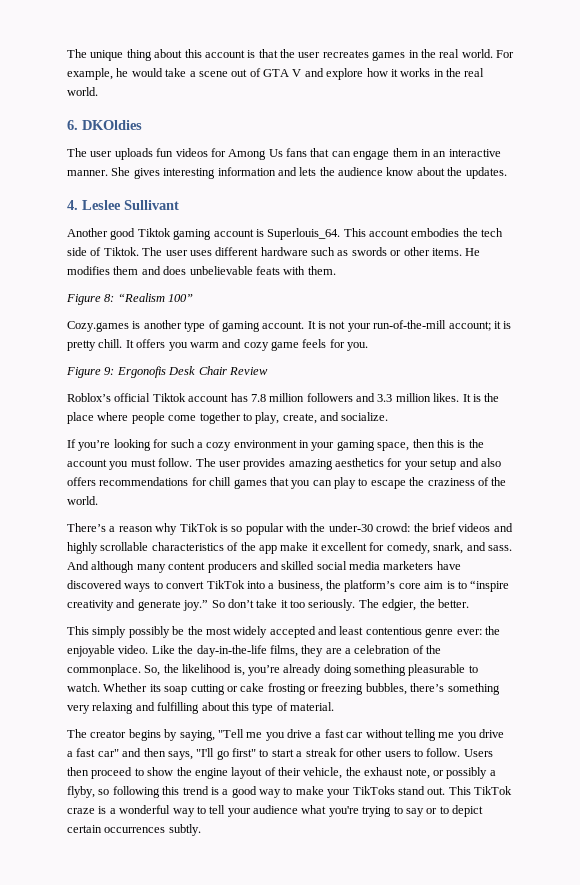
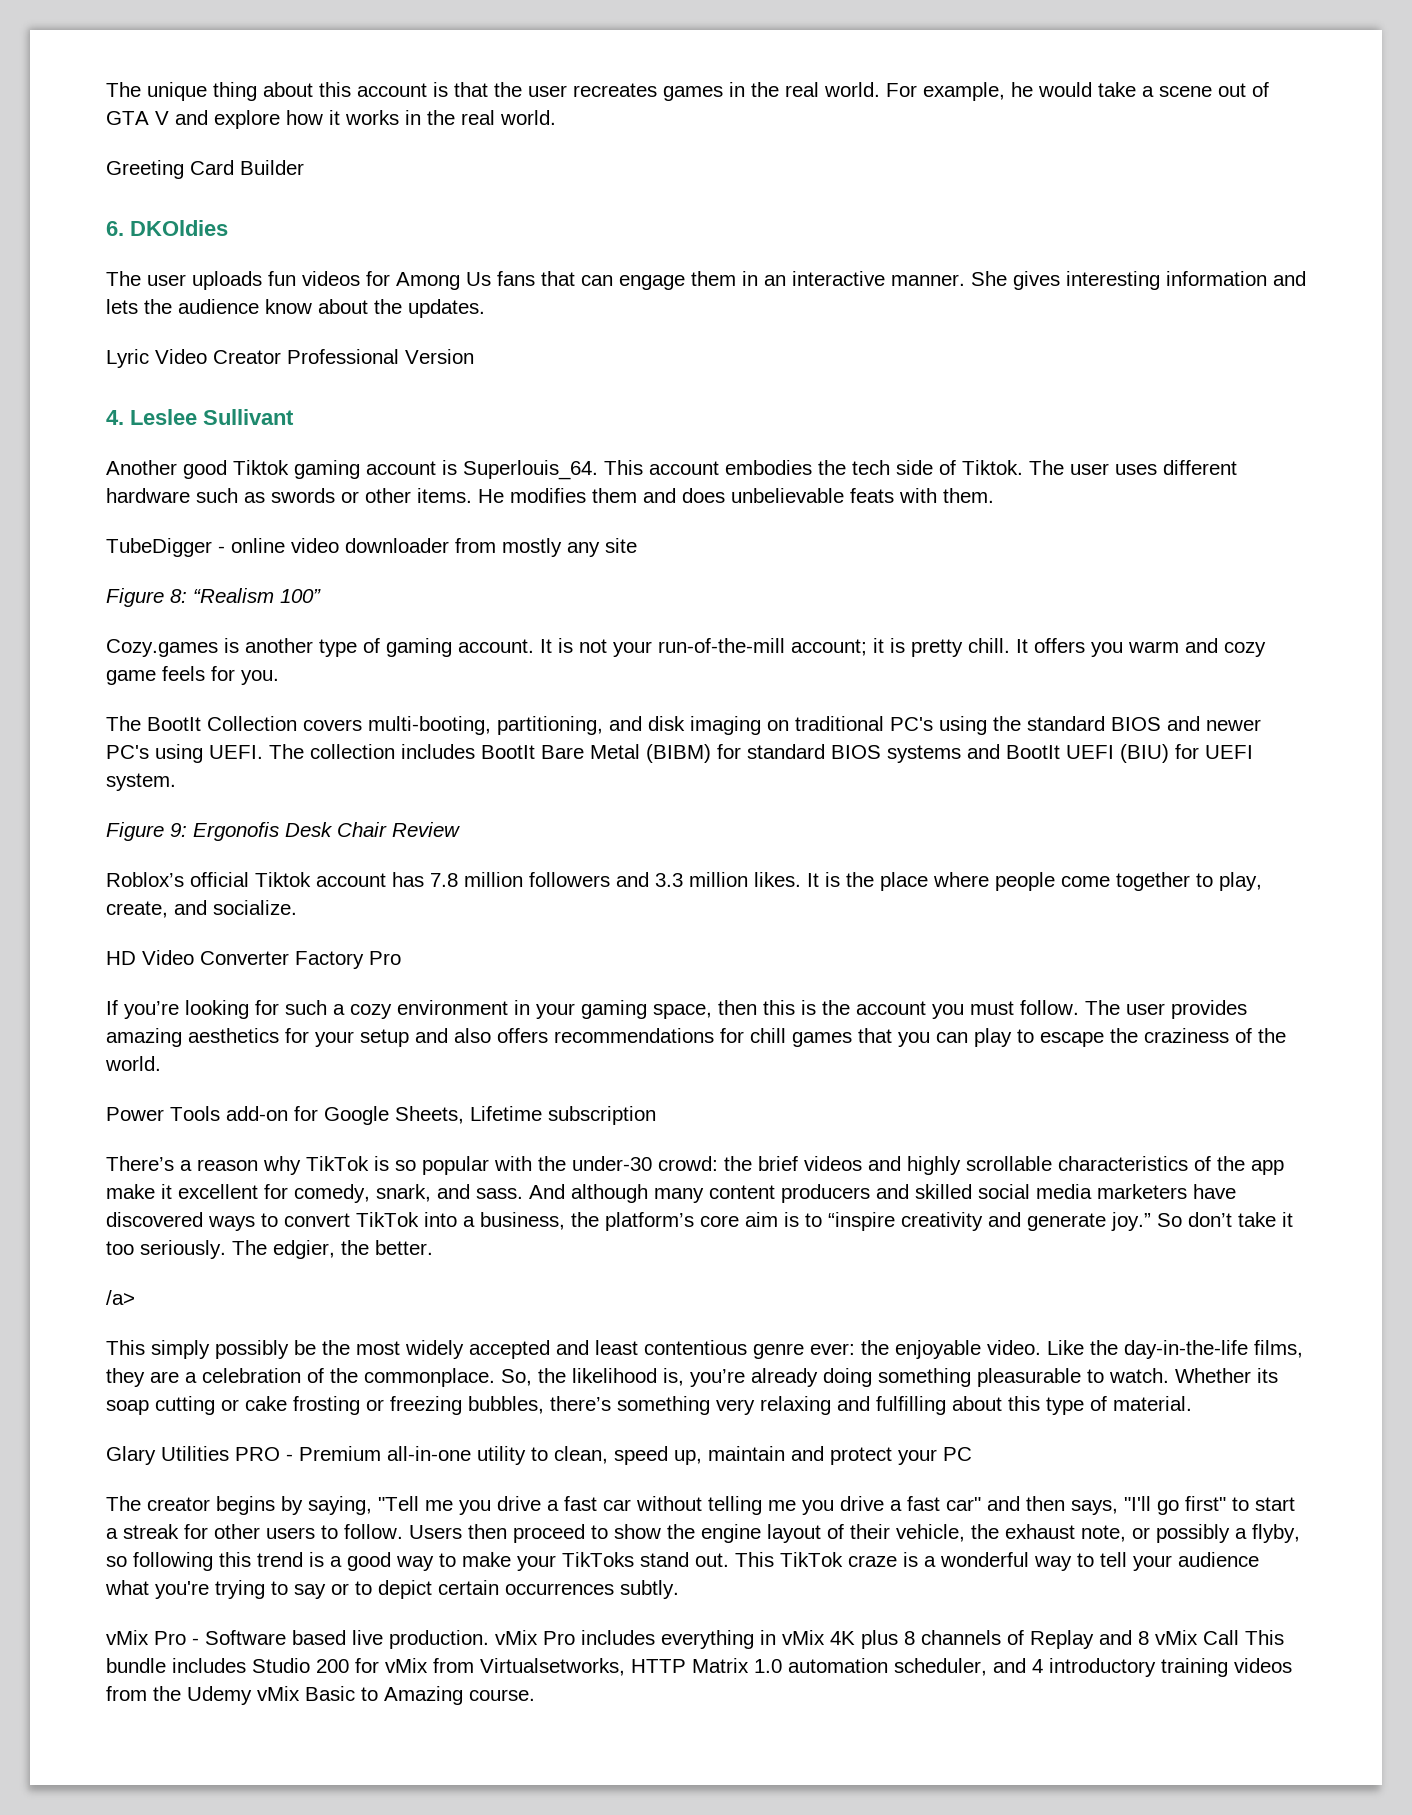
+ Greeting Card Builder
+ Lyric Video Creator Professional Version
+ TubeDigger - online video downloader from mostly any site
+ The BootIt Collection covers multi-booting, partitioning, and disk imaging on traditional PC's using the standard BIOS and newer PC's using UEFI. The collection includes BootIt Bare Metal (BIBM) for standard BIOS systems and BootIt UEFI (BIU) for UEFI system.
+ HD Video Converter Factory Pro
+ Power Tools add-on for Google Sheets, Lifetime subscription
+ /a>
+ Glary Utilities PRO - Premium all-in-one utility to clean, speed up, maintain and protect your PC
+ vMix Pro - Software based live production. vMix Pro includes everything in vMix 4K plus 8 channels of Replay and 8 vMix Call This bundle includes Studio 200 for vMix from Virtualsetworks, HTTP Matrix 1.0 automation scheduler, and 4 introductory training videos from the Udemy vMix Basic to Amazing course.

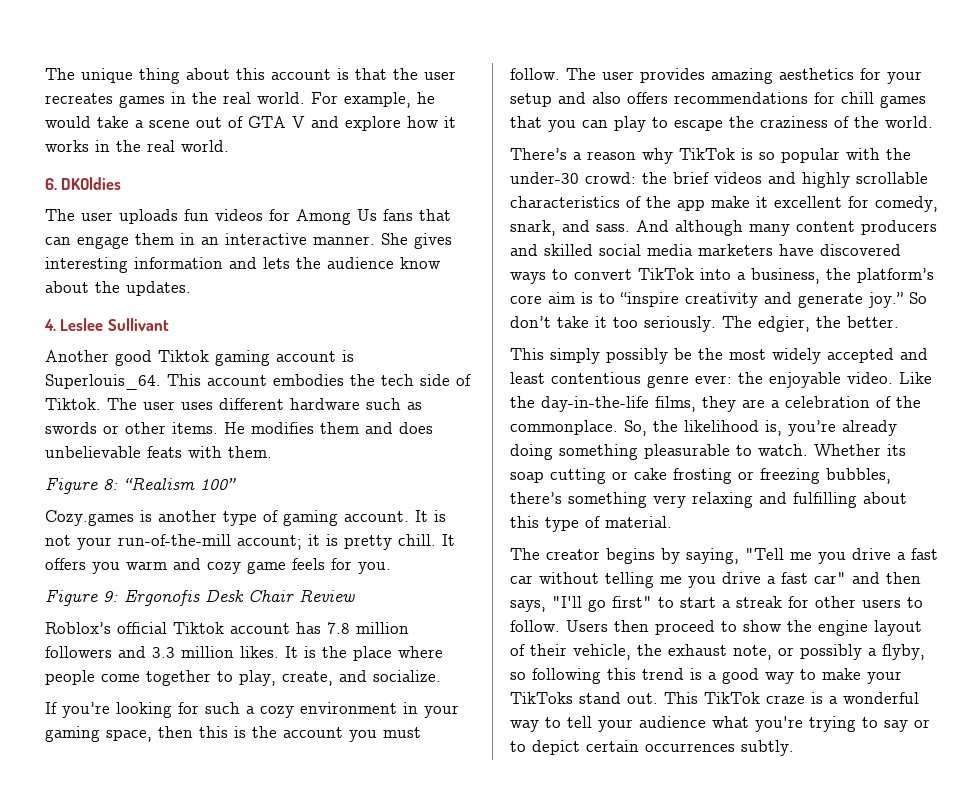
- Greeting Card Builder
- Lyric Video Creator Professional Version
- TubeDigger - online video downloader from mostly any site
- The BootIt Collection covers multi-booting, partitioning, and disk imaging on traditional PC's using the standard BIOS and newer PC's using UEFI. The collection includes BootIt Bare Metal (BIBM) for standard BIOS systems and BootIt UEFI (BIU) for UEFI system.
- HD Video Converter Factory Pro
- Power Tools add-on for Google Sheets, Lifetime subscription
- /a>
- Glary Utilities PRO - Premium all-in-one utility to clean, speed up, maintain and protect your PC
- vMix Pro - Software based live production. vMix Pro includes everything in vMix 4K plus 8 channels of Replay and 8 vMix Call This bundle includes Studio 200 for vMix from Virtualsetworks, HTTP Matrix 1.0 automation scheduler, and 4 introductory training videos from the Udemy vMix Basic to Amazing course.

